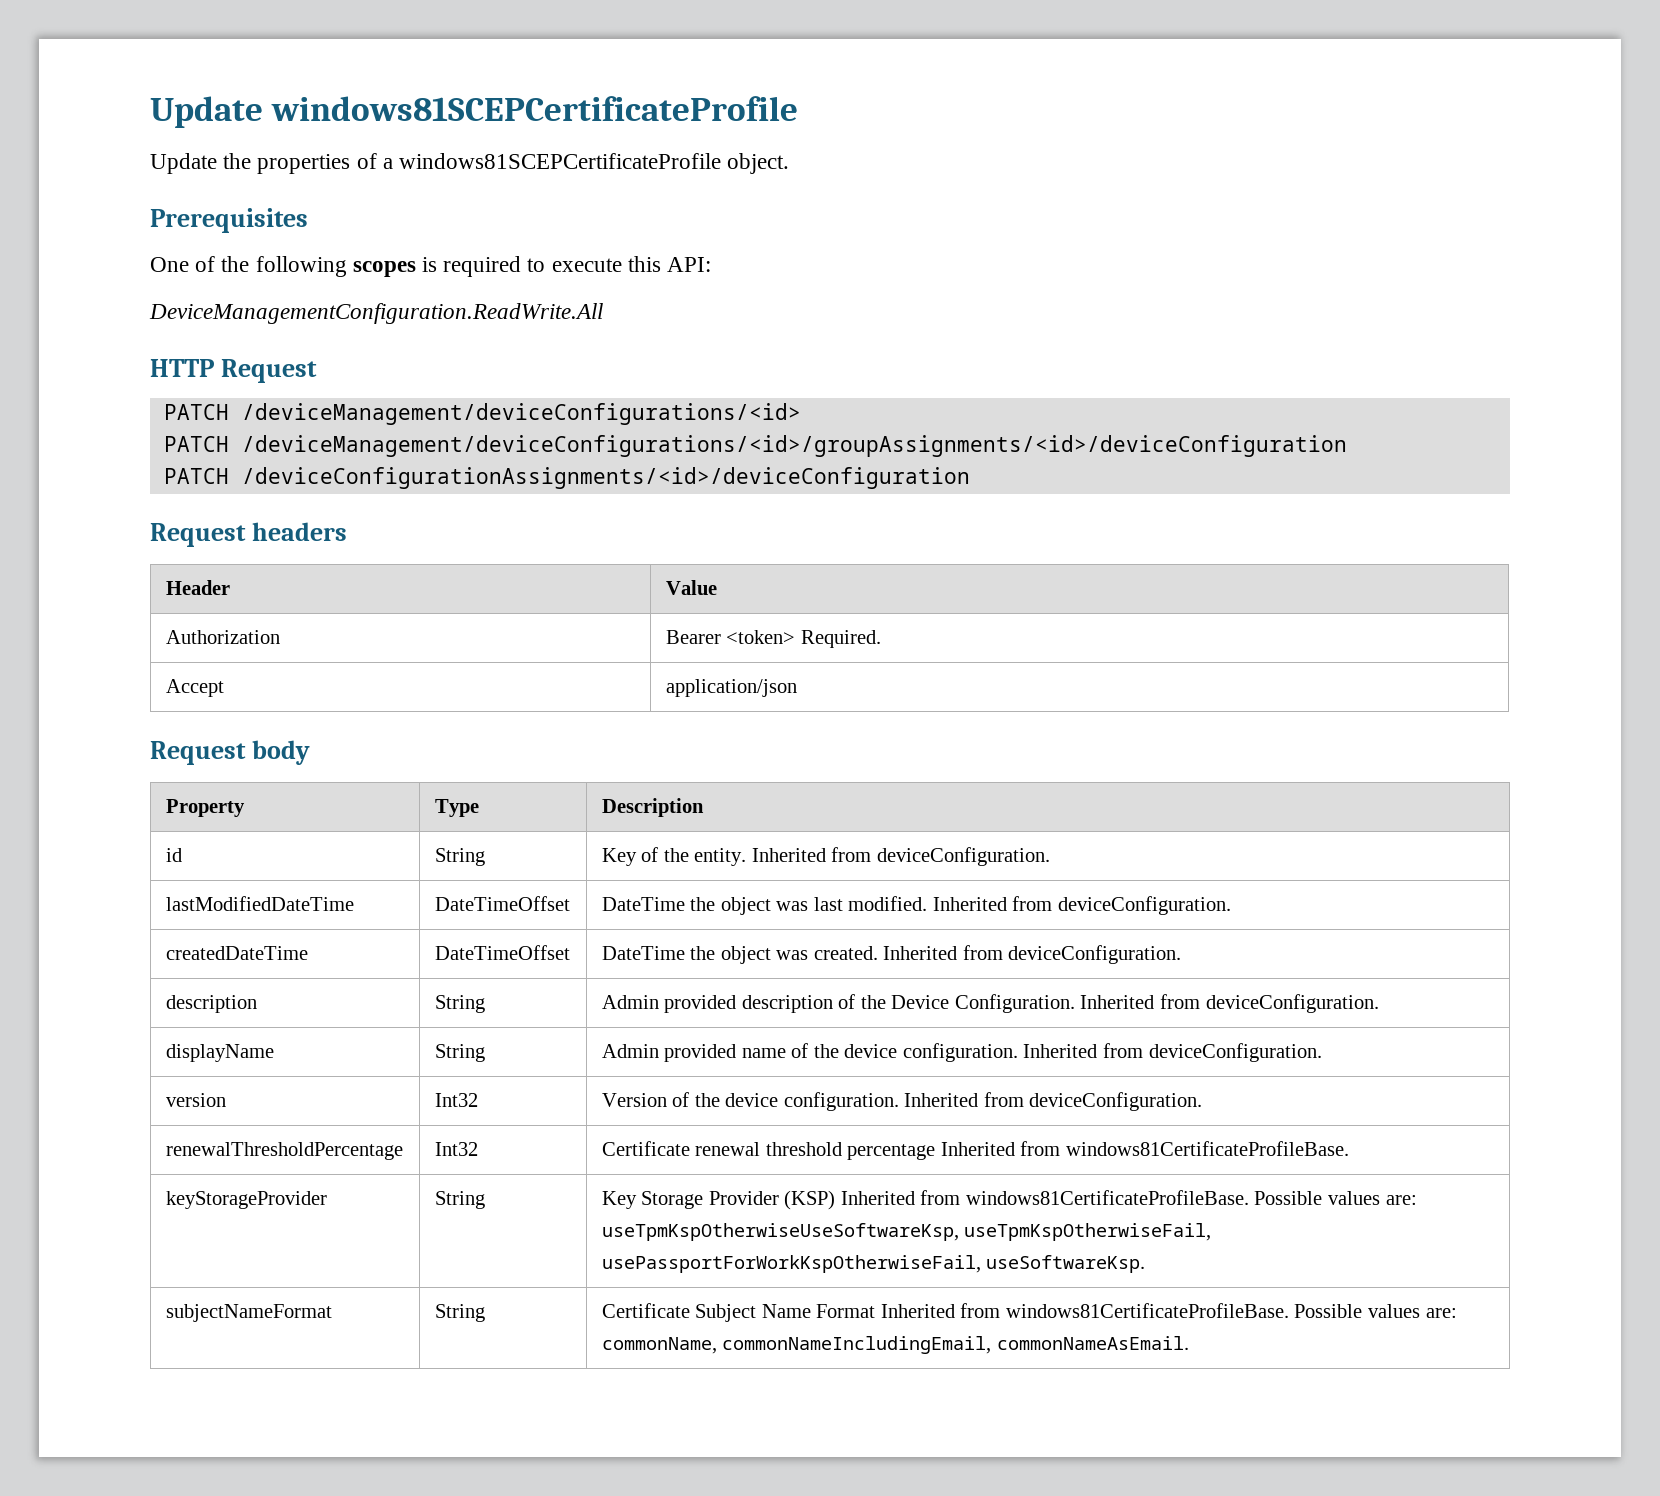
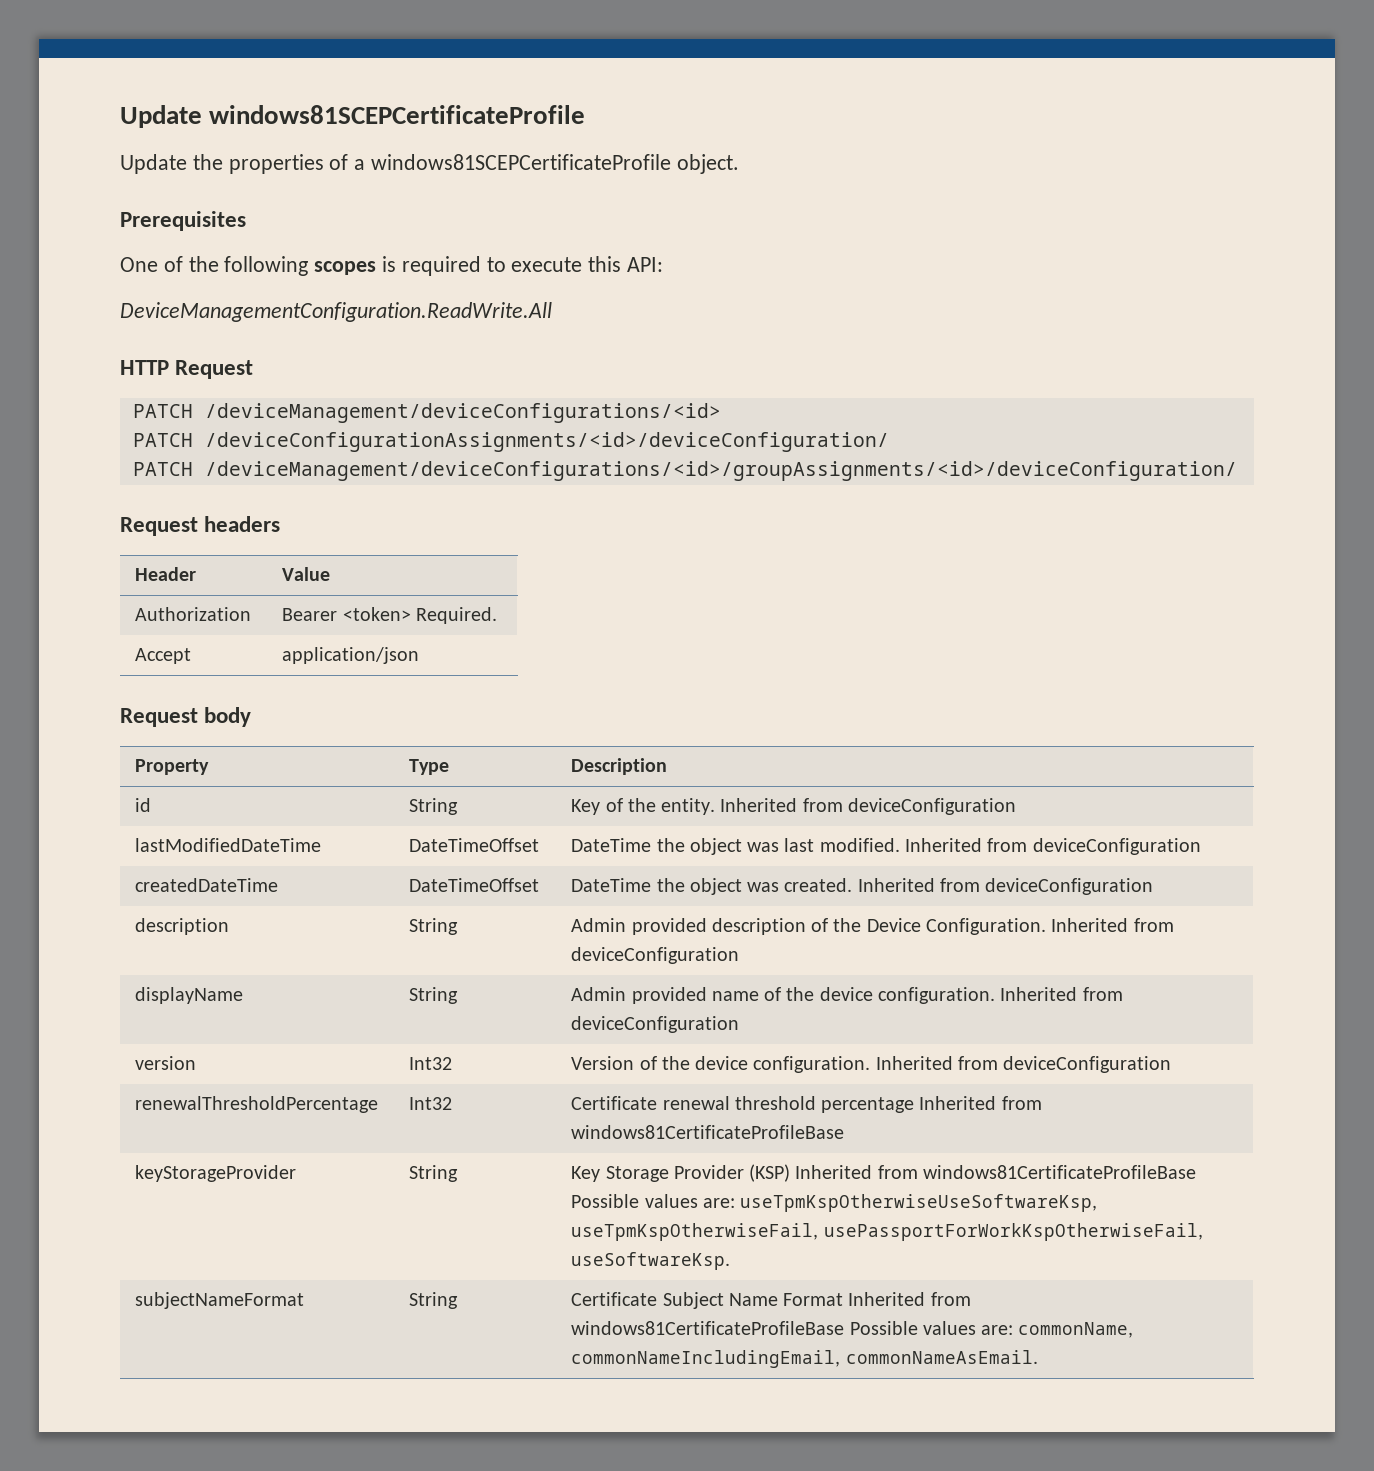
- PATCH /deviceManagement/deviceConfigurations/<id>/groupAssignments/<id>/deviceConfiguration
- PATCH /deviceConfigurationAssignments/<id>/deviceConfiguration
+ PATCH /deviceConfigurationAssignments/<id>/deviceConfiguration/
+ PATCH /deviceManagement/deviceConfigurations/<id>/groupAssignments/<id>/deviceConfiguration/
- id | String | Key of the entity. Inherited from deviceConfiguration.
+ id | String | Key of the entity. Inherited from deviceConfiguration
- lastModifiedDateTime | DateTimeOffset | DateTime the object was last modified. Inherited from deviceConfiguration.
+ lastModifiedDateTime | DateTimeOffset | DateTime the object was last modified. Inherited from deviceConfiguration
- createdDateTime | DateTimeOffset | DateTime the object was created. Inherited from deviceConfiguration.
+ createdDateTime | DateTimeOffset | DateTime the object was created. Inherited from deviceConfiguration
- description | String | Admin provided description of the Device Configuration. Inherited from deviceConfiguration.
+ description | String | Admin provided description of the Device Configuration. Inherited from deviceConfiguration
- displayName | String | Admin provided name of the device configuration. Inherited from deviceConfiguration.
+ displayName | String | Admin provided name of the device configuration. Inherited from deviceConfiguration
- version | Int32 | Version of the device configuration. Inherited from deviceConfiguration.
+ version | Int32 | Version of the device configuration. Inherited from deviceConfiguration
- renewalThresholdPercentage | Int32 | Certificate renewal threshold percentage Inherited from windows81CertificateProfileBase.
+ renewalThresholdPercentage | Int32 | Certificate renewal threshold percentage Inherited from windows81CertificateProfileBase
- keyStorageProvider | String | Key Storage Provider (KSP) Inherited from windows81CertificateProfileBase. Possible values are: useTpmKspOtherwiseUseSoftwareKsp, useTpmKspOtherwiseFail, usePassportForWorkKspOtherwiseFail, useSoftwareKsp.
+ keyStorageProvider | String | Key Storage Provider (KSP) Inherited from windows81CertificateProfileBase Possible values are: useTpmKspOtherwiseUseSoftwareKsp, useTpmKspOtherwiseFail, usePassportForWorkKspOtherwiseFail, useSoftwareKsp.
- subjectNameFormat | String | Certificate Subject Name Format Inherited from windows81CertificateProfileBase. Possible values are: commonName, commonNameIncludingEmail, commonNameAsEmail.
+ subjectNameFormat | String | Certificate Subject Name Format Inherited from windows81CertificateProfileBase Possible values are: commonName, commonNameIncludingEmail, commonNameAsEmail.

